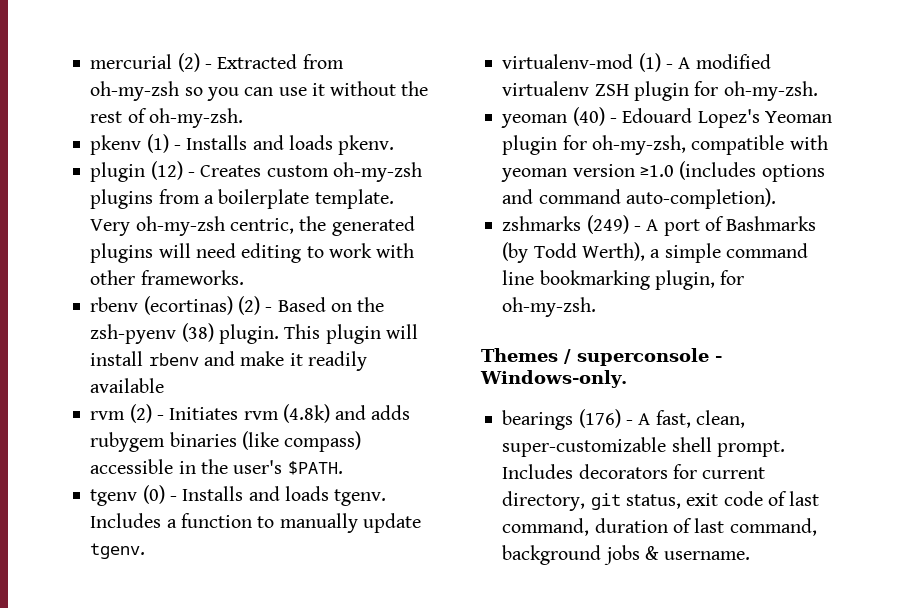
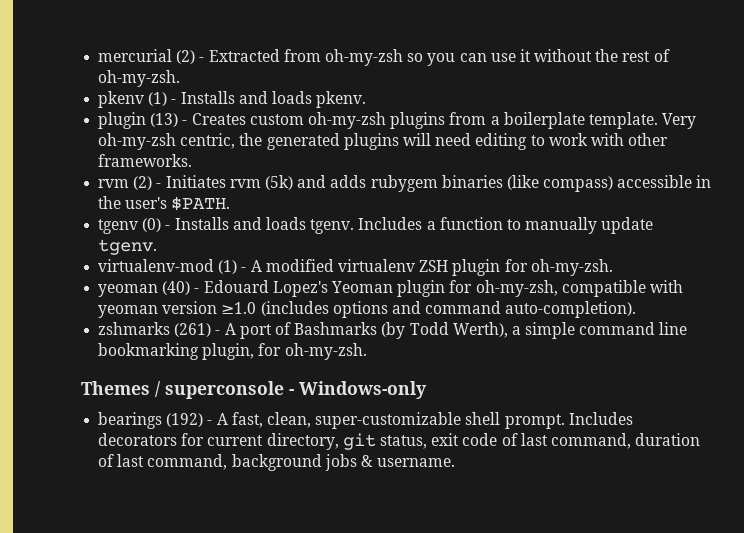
- plugin (12) - Creates custom oh-my-zsh plugins from a boilerplate template.
+ plugin (13) - Creates custom oh-my-zsh plugins from a boilerplate template.
- rbenv (ecortinas) (2) - Based on the zsh-pyenv (38) plugin. This plugin will install rbenv and make it readily available
- rvm (2) - Initiates rvm (4.8k) and adds rubygem binaries (like compass) accessible in the user's $PATH.
+ rvm (2) - Initiates rvm (5k) and adds rubygem binaries (like compass) accessible in the user's $PATH.
- zshmarks (249) - A port of Bashmarks (by Todd Werth), a simple command line bookmarking plugin, for oh-my-zsh.
+ zshmarks (261) - A port of Bashmarks (by Todd Werth), a simple command line bookmarking plugin, for oh-my-zsh.
- Themes / superconsole - Windows-only.
+ Themes / superconsole - Windows-only
- bearings (176) - A fast, clean, super-customizable shell prompt.
+ bearings (192) - A fast, clean, super-customizable shell prompt.

